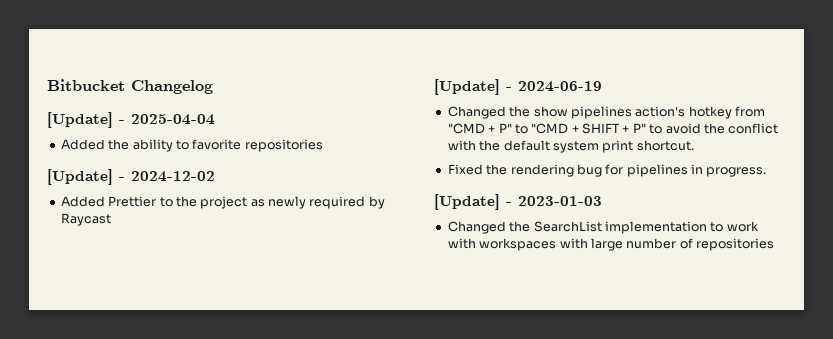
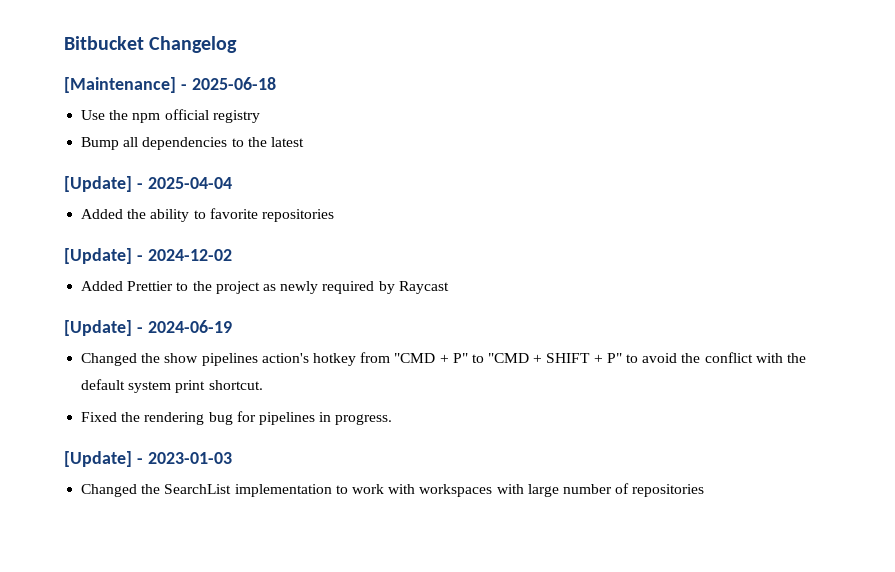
+ [Maintenance] - 2025-06-18
+ Use the npm official registry
+ Bump all dependencies to the latest

